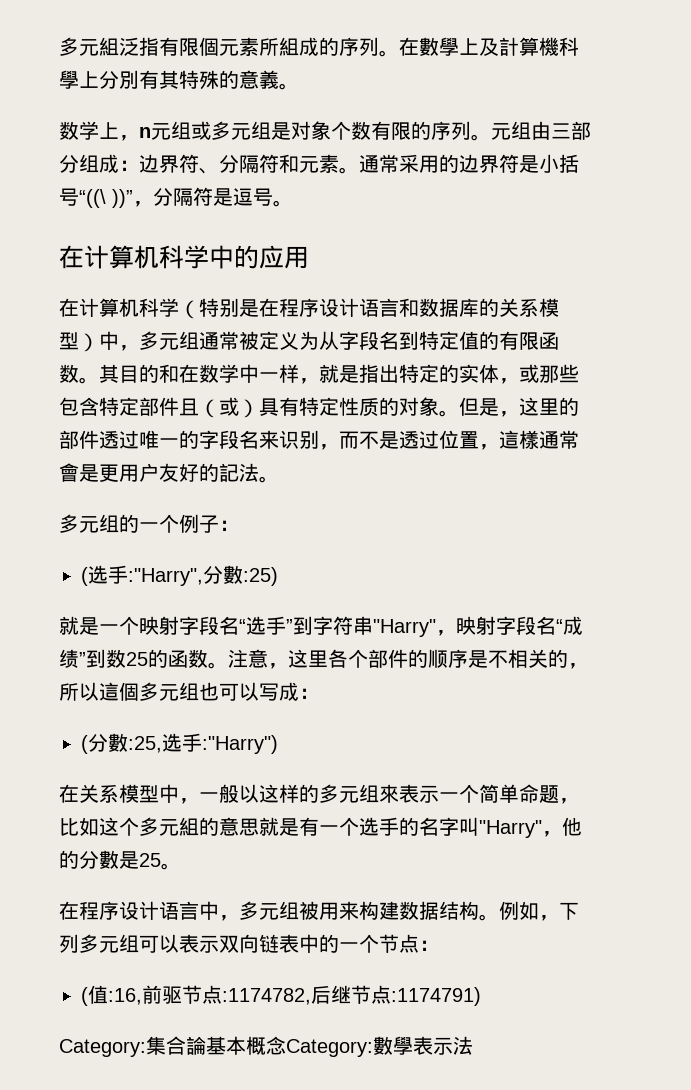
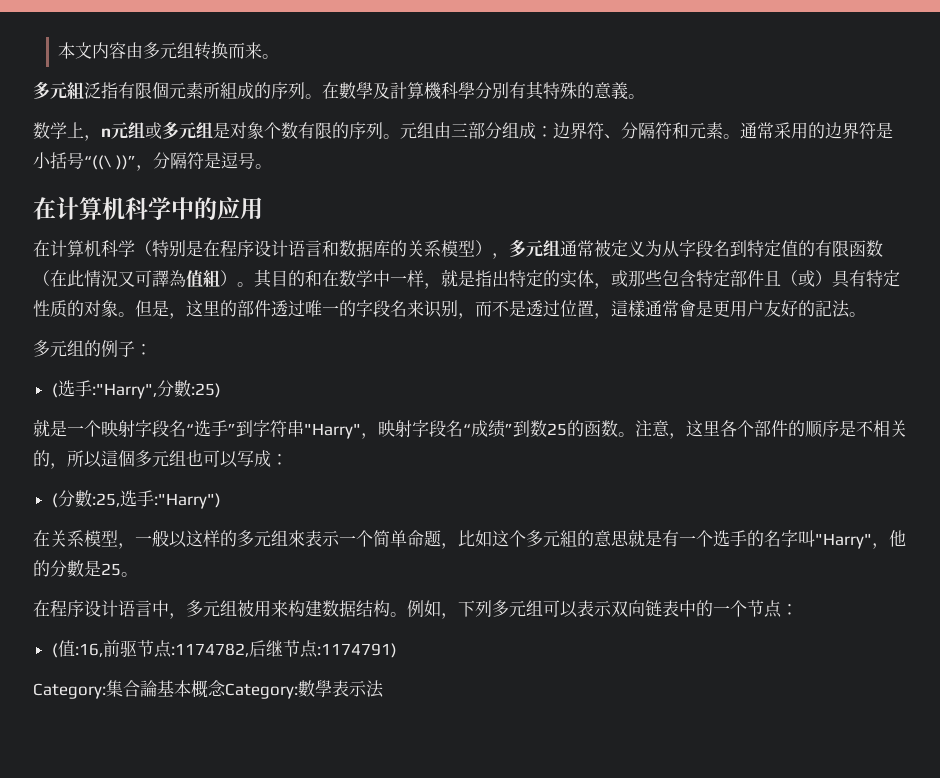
+ 本文内容由多元组转换而来。
- 在數學上及計算機科學上分別有其特殊的意義。
+ 在數學及計算機科學分別有其特殊的意義。
- 在计算机科学（特别是在程序设计语言和数据库的关系模型）中，多元组通常被定义为从字段名到特定值的有限函数。
+ 在计算机科学（特别是在程序设计语言和数据库的关系模型），多元组通常被定义为从字段名到特定值的有限函数（在此情況又可譯為值組）。
- 多元组的一个例子：
+ 多元组的例子：
- 在关系模型中，一般以这样的多元组來表示一个简单命题，比如这个多元組的意思就是有一个选手的名字叫"Harry"，他的分數是25。
+ 在关系模型，一般以这样的多元组來表示一个简单命题，比如这个多元組的意思就是有一个选手的名字叫"Harry"，他的分數是25。

